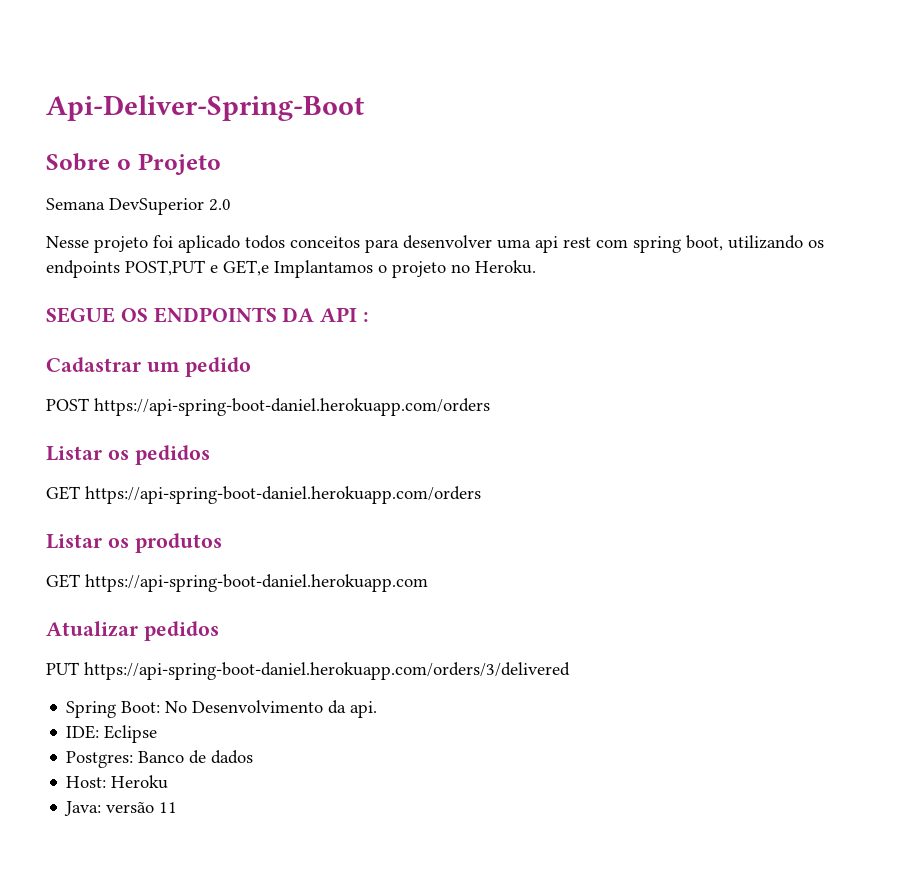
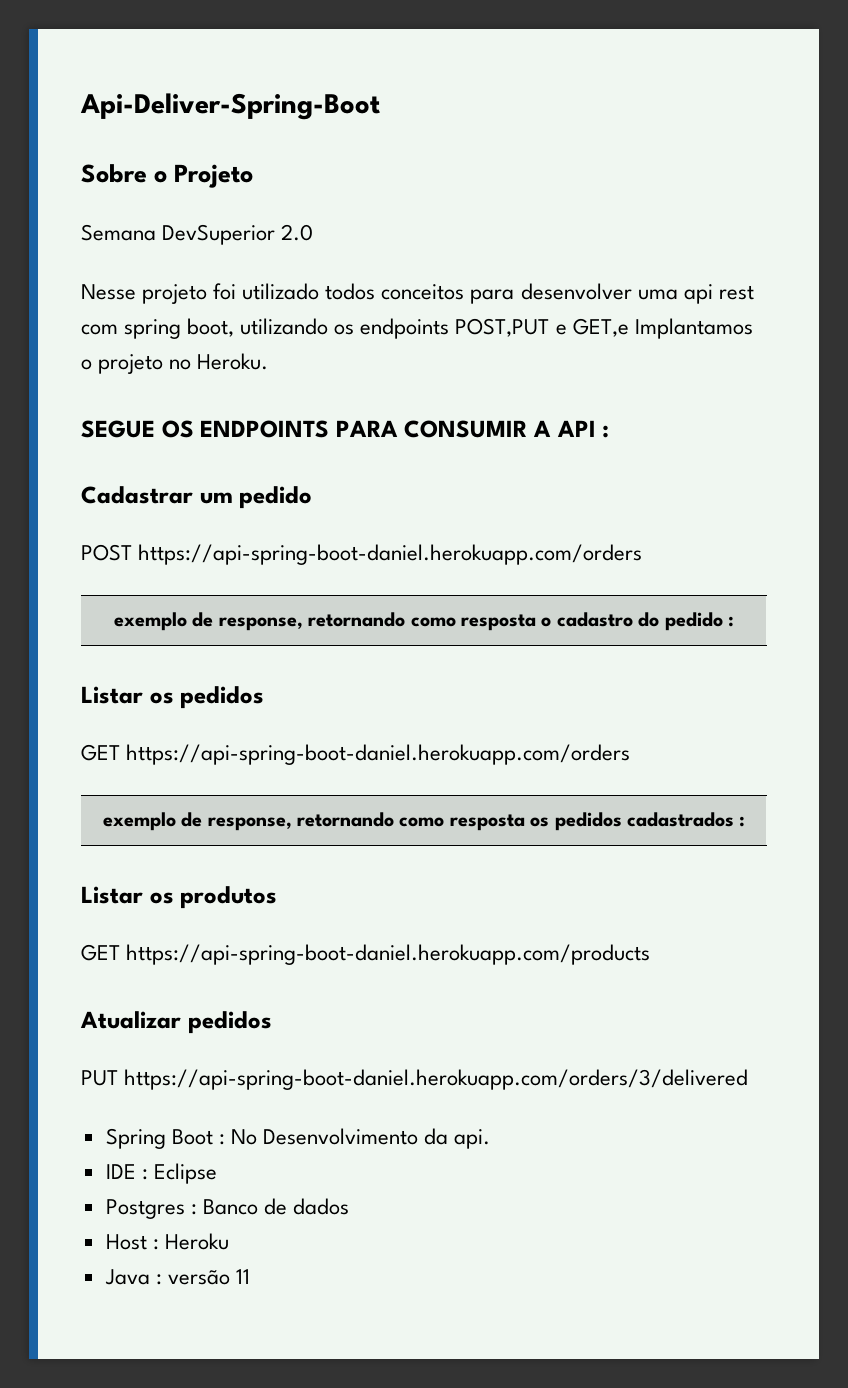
- Nesse projeto foi aplicado todos conceitos para desenvolver uma api rest com spring boot, utilizando os endpoints POST,PUT e GET,e Implantamos o projeto no Heroku.
+ Nesse projeto foi utilizado todos conceitos para desenvolver uma api rest com spring boot, utilizando os endpoints POST,PUT e GET,e Implantamos o projeto no Heroku.
- SEGUE OS ENDPOINTS DA API :
+ SEGUE OS ENDPOINTS PARA CONSUMIR A API :
+ exemplo de response, retornando como resposta o cadastro do pedido :
+ exemplo de response, retornando como resposta os pedidos cadastrados :
- GET https://api-spring-boot-daniel.herokuapp.com
+ GET https://api-spring-boot-daniel.herokuapp.com/products
- Spring Boot: No Desenvolvimento da api.
+ Spring Boot : No Desenvolvimento da api.
- IDE: Eclipse
+ IDE : Eclipse
- Postgres: Banco de dados
+ Postgres : Banco de dados
- Host: Heroku
+ Host : Heroku
- Java: versão 11
+ Java : versão 11

